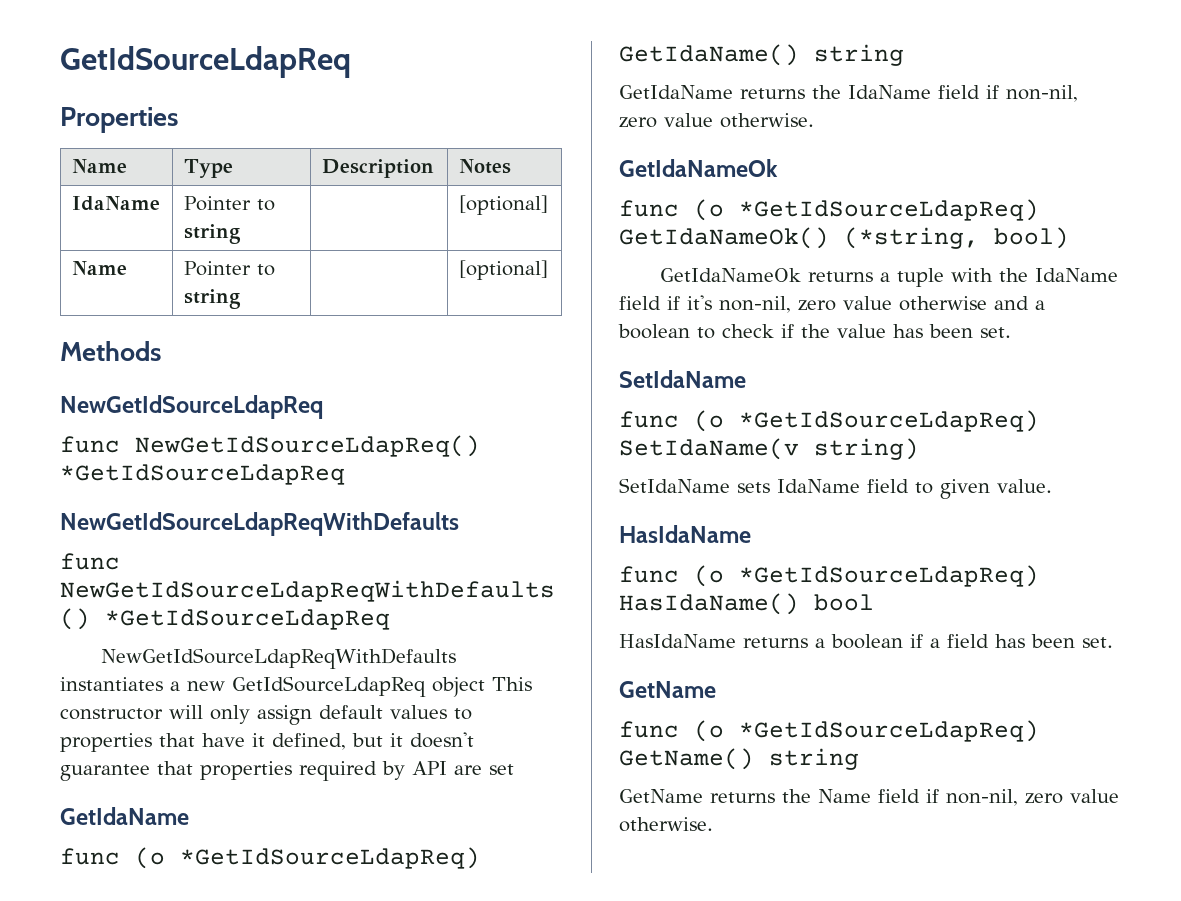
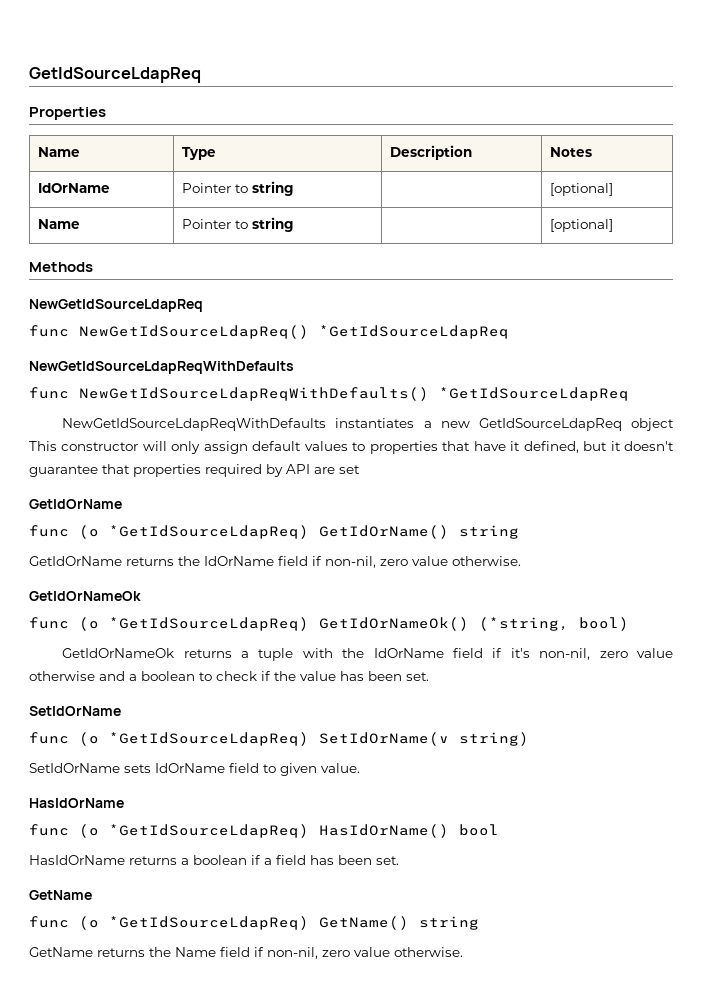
- IdaName | Pointer to string | | [optional]
+ IdOrName | Pointer to string | | [optional]
  NewGetIdSourceLdapReqWithDefaults instantiates a new GetIdSourceLdapReq object This constructor will only assign default values to properties that have it defined, but it doesn't guarantee that properties required by API are set
- GetIdaName
- func (o *GetIdSourceLdapReq) GetIdaName() string
- GetIdaName returns the IdaName field if non-nil, zero value otherwise.
- GetIdaNameOk
- func (o *GetIdSourceLdapReq) GetIdaNameOk() (*string, bool)
+ GetIdOrName
+ func (o *GetIdSourceLdapReq) GetIdOrName() string
+ GetIdOrName returns the IdOrName field if non-nil, zero value otherwise.
+ GetIdOrNameOk
+ func (o *GetIdSourceLdapReq) GetIdOrNameOk() (*string, bool)
- GetIdaNameOk returns a tuple with the IdaName field if it's non-nil, zero value otherwise and a boolean to check if the value has been set.
- SetIdaName
- func (o *GetIdSourceLdapReq) SetIdaName(v string)
+ GetIdOrNameOk returns a tuple with the IdOrName field if it's non-nil, zero value otherwise and a boolean to check if the value has been set.
+ SetIdOrName
+ func (o *GetIdSourceLdapReq) SetIdOrName(v string)
- SetIdaName sets IdaName field to given value.
- HasIdaName
- func (o *GetIdSourceLdapReq) HasIdaName() bool
+ SetIdOrName sets IdOrName field to given value.
+ HasIdOrName
+ func (o *GetIdSourceLdapReq) HasIdOrName() bool
- HasIdaName returns a boolean if a field has been set.
+ HasIdOrName returns a boolean if a field has been set.

